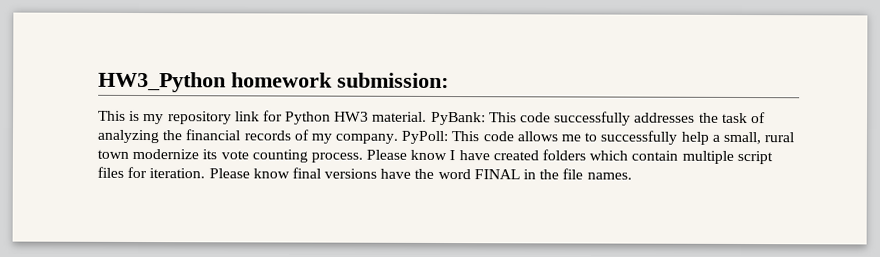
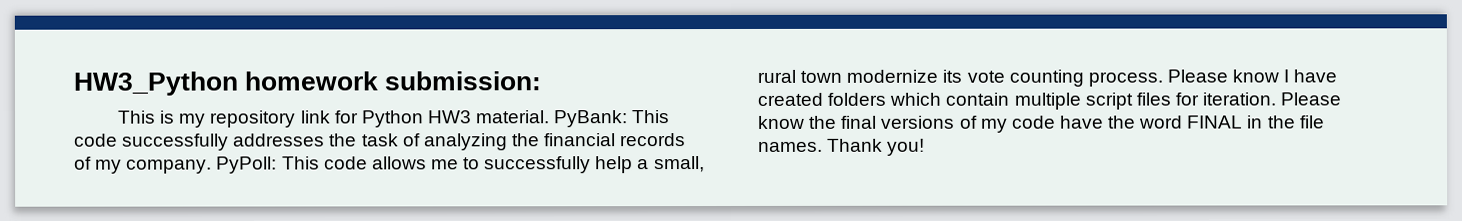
- Please know final versions have the word FINAL in the file names.
+ Please know the final versions of my code have the word FINAL in the file names.
+ Thank you!

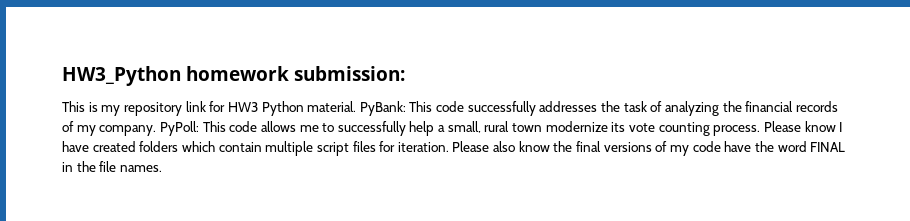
- This is my repository link for Python HW3 material.
+ This is my repository link for HW3 Python material.
- Please know the final versions of my code have the word FINAL in the file names. Thank you!
+ Please also know the final versions of my code have the word FINAL in the file names.

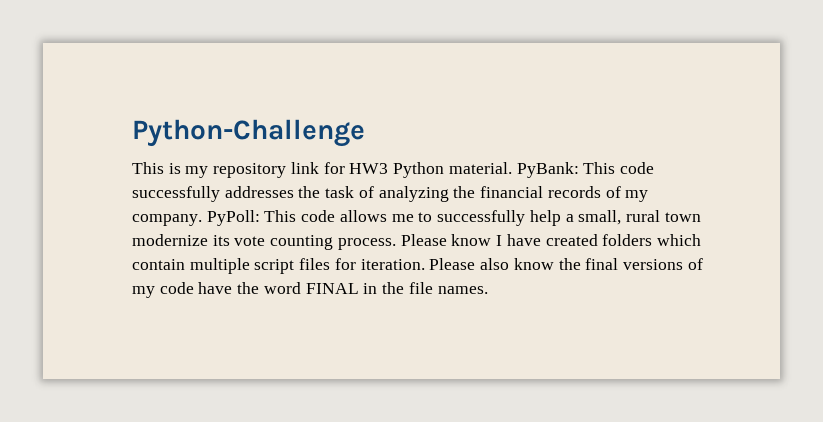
- HW3_Python homework submission:
+ Python-Challenge

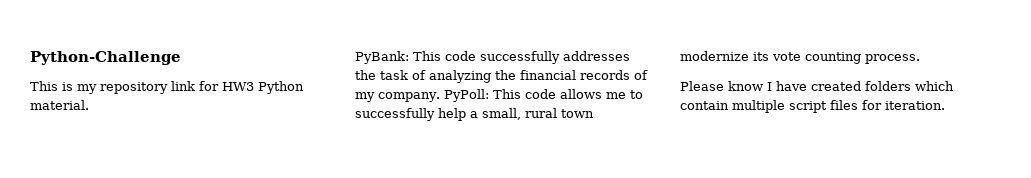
- This is my repository link for HW3 Python material. PyBank: This code successfully addresses the task of analyzing the financial records of my company.
+ This is my repository link for HW3 Python material.
+ PyBank: This code successfully addresses the task of analyzing the financial records of my company.
- PyPoll: This code allows me to successfully help a small, rural town modernize its vote counting process. Please know I have created folders which contain multiple script files for iteration. Please also know the final versions of my code have the word FINAL in the file names.
+ PyPoll: This code allows me to successfully help a small, rural town modernize its vote counting process.
+ Please know I have created folders which contain multiple script files for iteration.

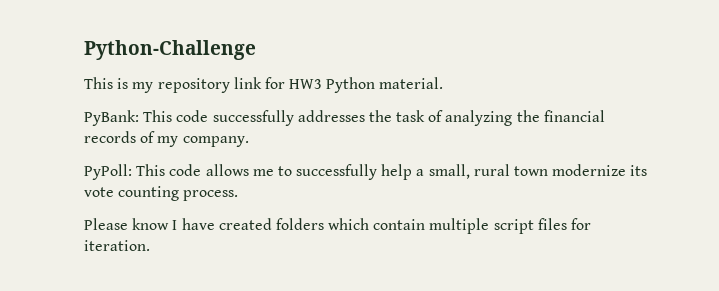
- PyBank: This code successfully addresses the task of analyzing the financial records of my company. PyPoll: This code allows me to successfully help a small, rural town modernize its vote counting process.
+ PyBank: This code successfully addresses the task of analyzing the financial records of my company.
+ PyPoll: This code allows me to successfully help a small, rural town modernize its vote counting process.

